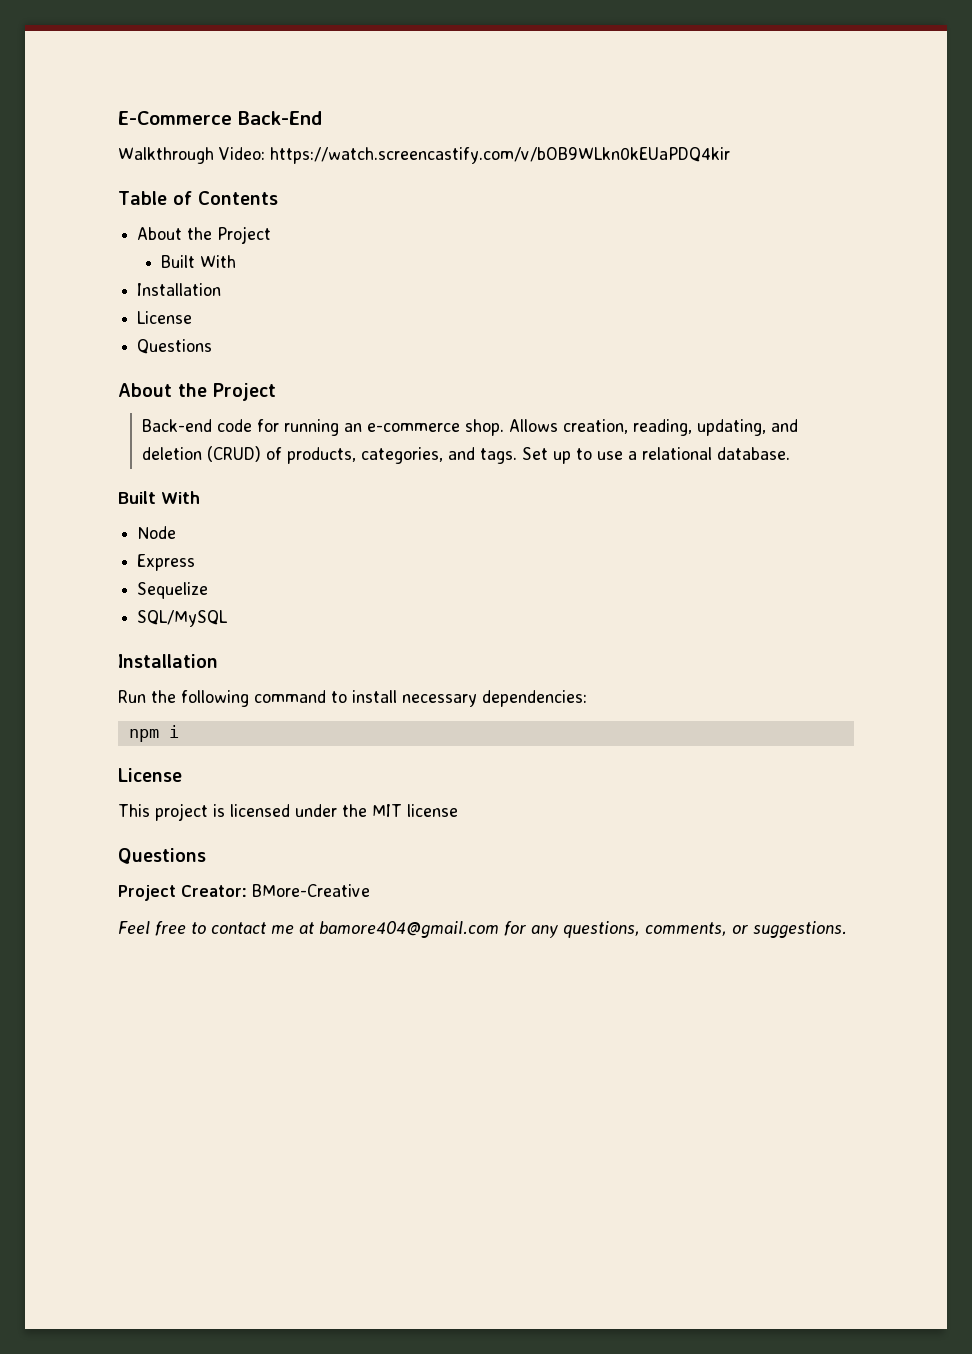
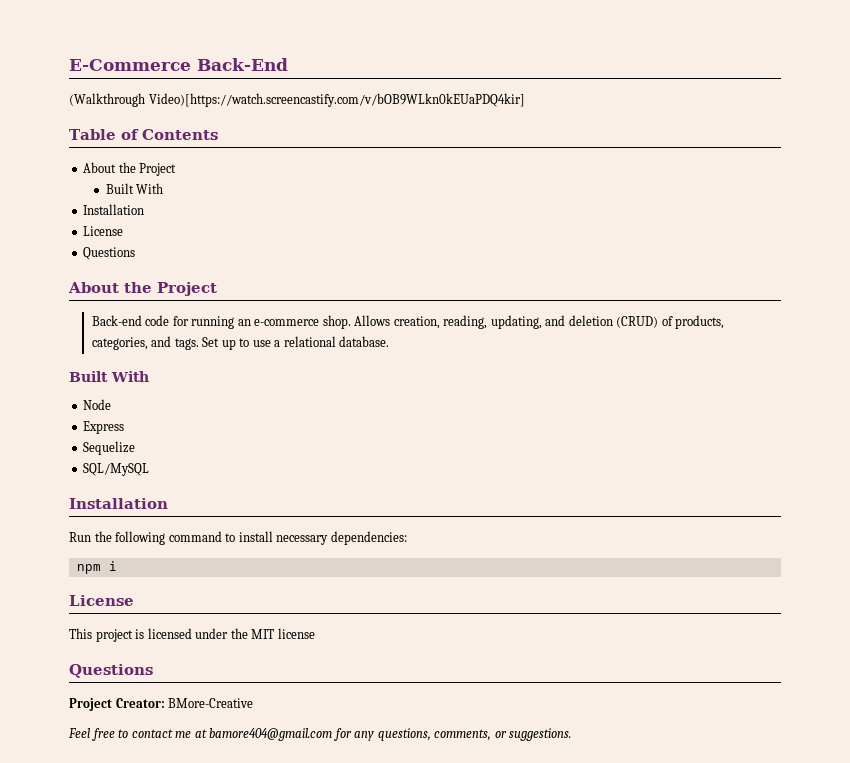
- Walkthrough Video: https://watch.screencastify.com/v/bOB9WLkn0kEUaPDQ4kir
+ (Walkthrough Video)[https://watch.screencastify.com/v/bOB9WLkn0kEUaPDQ4kir]

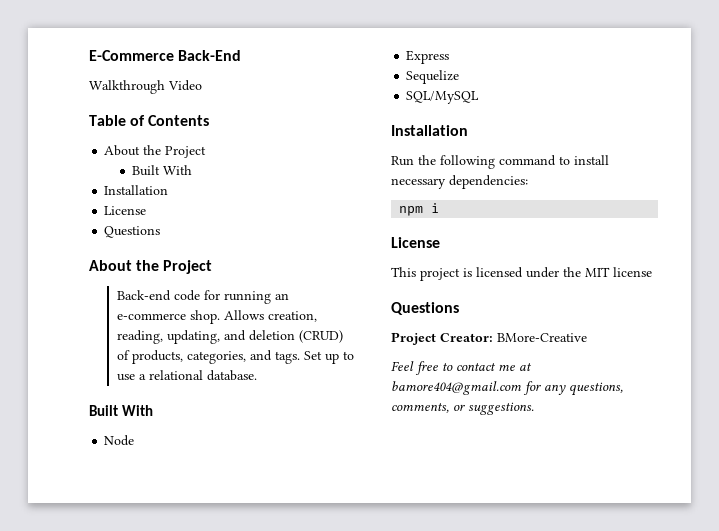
- (Walkthrough Video)[https://watch.screencastify.com/v/bOB9WLkn0kEUaPDQ4kir]
+ Walkthrough Video

